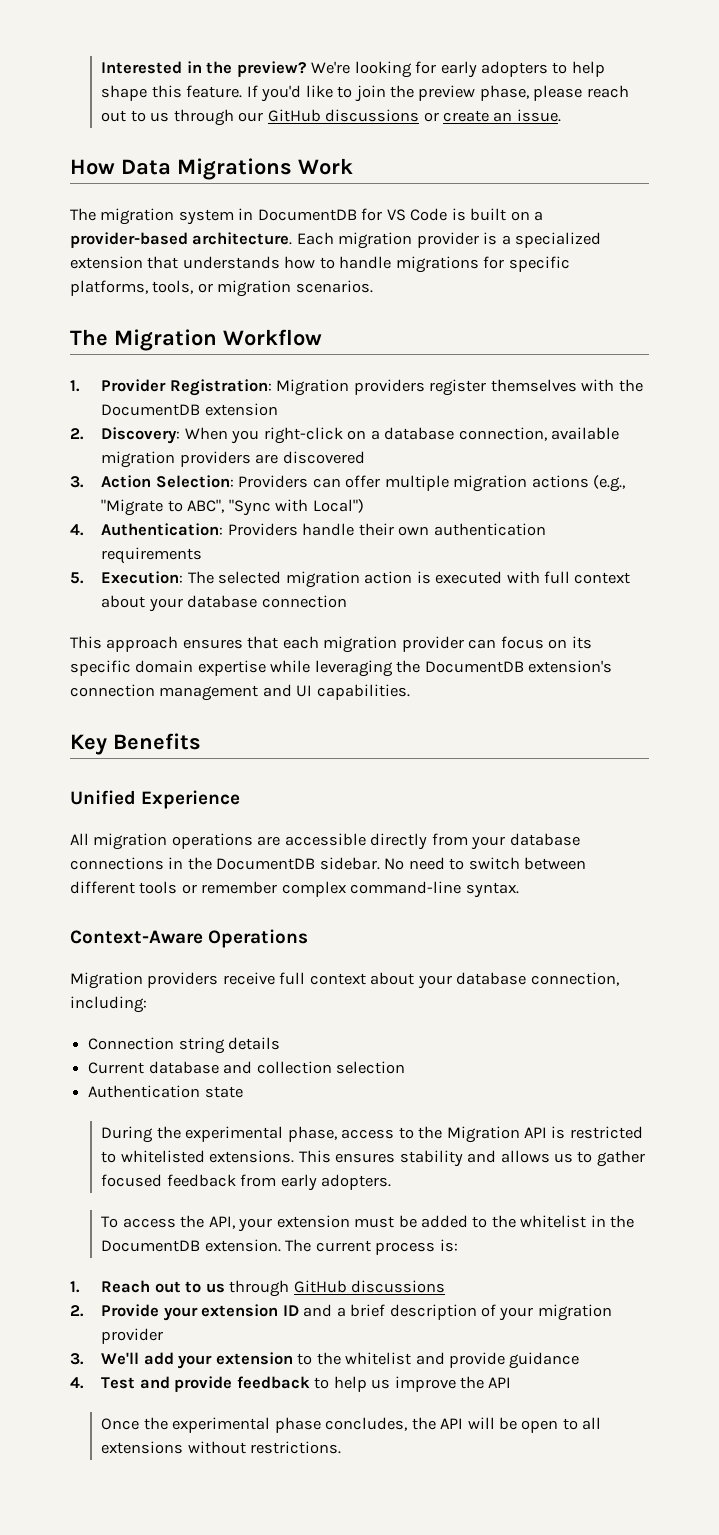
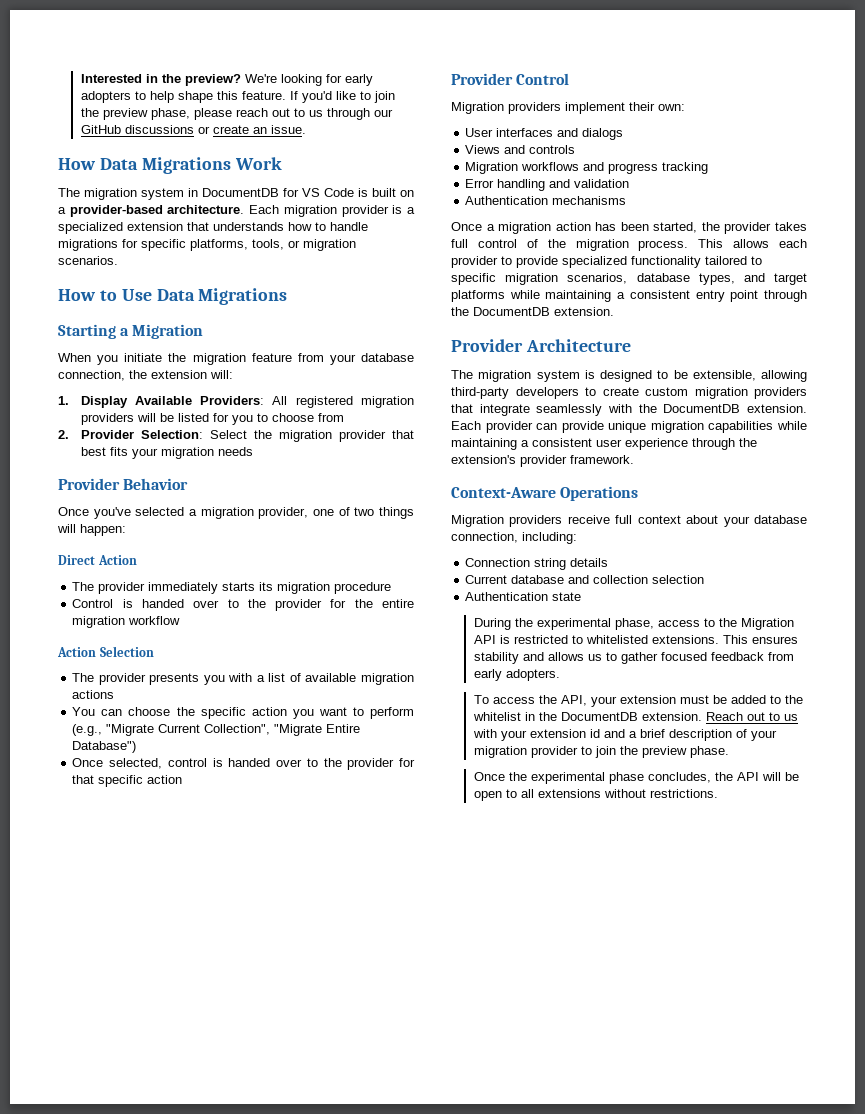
- The Migration Workflow
- 1. Provider Registration: Migration providers register themselves with the DocumentDB extension
- 2. Discovery: When you right-click on a database connection, available migration providers are discovered
- 3. Action Selection: Providers can offer multiple migration actions (e.g., "Migrate to ABC", "Sync with Local")
- 4. Authentication: Providers handle their own authentication requirements
- 5. Execution: The selected migration action is executed with full context about your database connection
- This approach ensures that each migration provider can focus on its specific domain expertise while leveraging the DocumentDB extension's connection management and UI capabilities.
- Key Benefits
- Unified Experience
- All migration operations are accessible directly from your database connections in the DocumentDB sidebar. No need to switch between different tools or remember complex command-line syntax.
+ How to Use Data Migrations
+ Starting a Migration
+ When you initiate the migration feature from your database connection, the extension will:
+ 1. Display Available Providers: All registered migration providers will be listed for you to choose from
+ 2. Provider Selection: Select the migration provider that best fits your migration needs
+ Provider Behavior
+ Once you've selected a migration provider, one of two things will happen:
+ Direct Action
+ The provider immediately starts its migration procedure
+ Control is handed over to the provider for the entire migration workflow
+ Action Selection
+ The provider presents you with a list of available migration actions
+ You can choose the specific action you want to perform (e.g., "Migrate Current Collection", "Migrate Entire Database")
+ Once selected, control is handed over to the provider for that specific action
+ Provider Control
+ Migration providers implement their own:
+ User interfaces and dialogs
+ Views and controls
+ Migration workflows and progress tracking
+ Error handling and validation
+ Authentication mechanisms
+ Once a migration action has been started, the provider takes full control of the migration process. This allows each provider to provide specialized functionality tailored to specific migration scenarios, database types, and target platforms while maintaining a consistent entry point through the DocumentDB extension.
+ Provider Architecture
+ The migration system is designed to be extensible, allowing third-party developers to create custom migration providers that integrate seamlessly with the DocumentDB extension. Each provider can provide unique migration capabilities while maintaining a consistent user experience through the extension's provider framework.
- The current process is:
- 1. Reach out to us through GitHub discussions
- 2. Provide your extension ID and a brief description of your migration provider
- 3. We'll add your extension to the whitelist and provide guidance
- 4. Test and provide feedback to help us improve the API
+ Reach out to us with your extension id and a brief description of your migration provider to join the preview phase.

